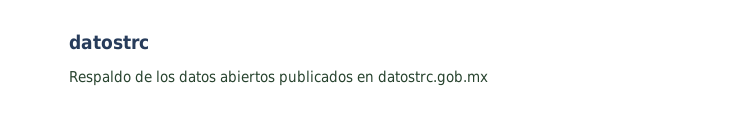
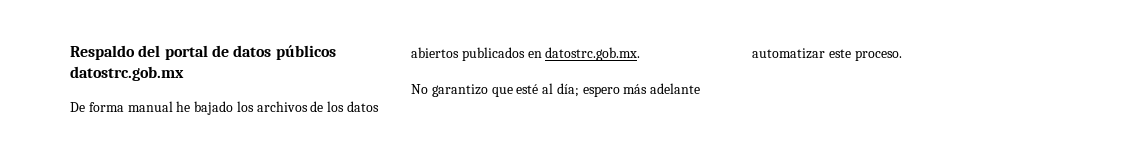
- datostrc
- Respaldo de los datos abiertos publicados en datostrc.gob.mx
+ Respaldo del portal de datos públicos datostrc.gob.mx
+ De forma manual he bajado los archivos de los datos abiertos publicados en datostrc.gob.mx.
+ No garantizo que esté al día; espero más adelante automatizar este proceso.

